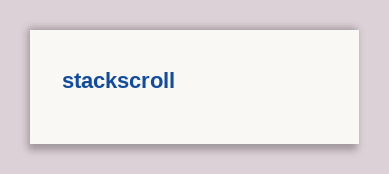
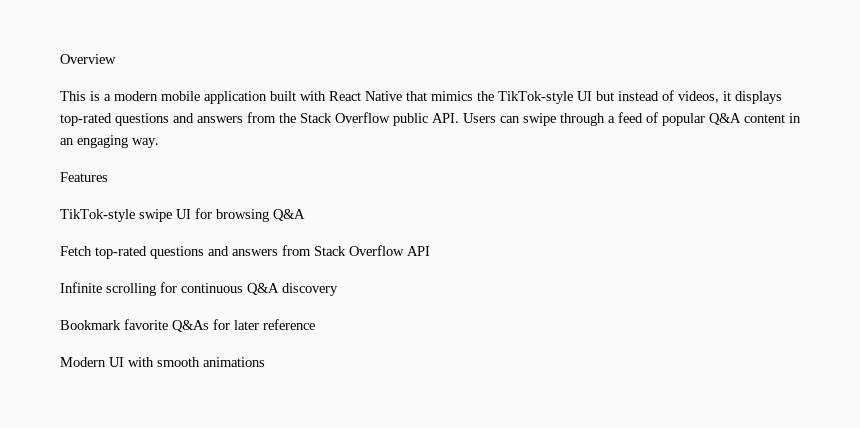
- stackscroll
+ Overview
+ This is a modern mobile application built with React Native that mimics the TikTok-style UI but instead of videos, it displays top-rated questions and answers from the Stack Overflow public API. Users can swipe through a feed of popular Q&A content in an engaging way.
+ Features
+ TikTok-style swipe UI for browsing Q&A
+ Fetch top-rated questions and answers from Stack Overflow API
+ Infinite scrolling for continuous Q&A discovery
+ Bookmark favorite Q&As for later reference
+ Modern UI with smooth animations

